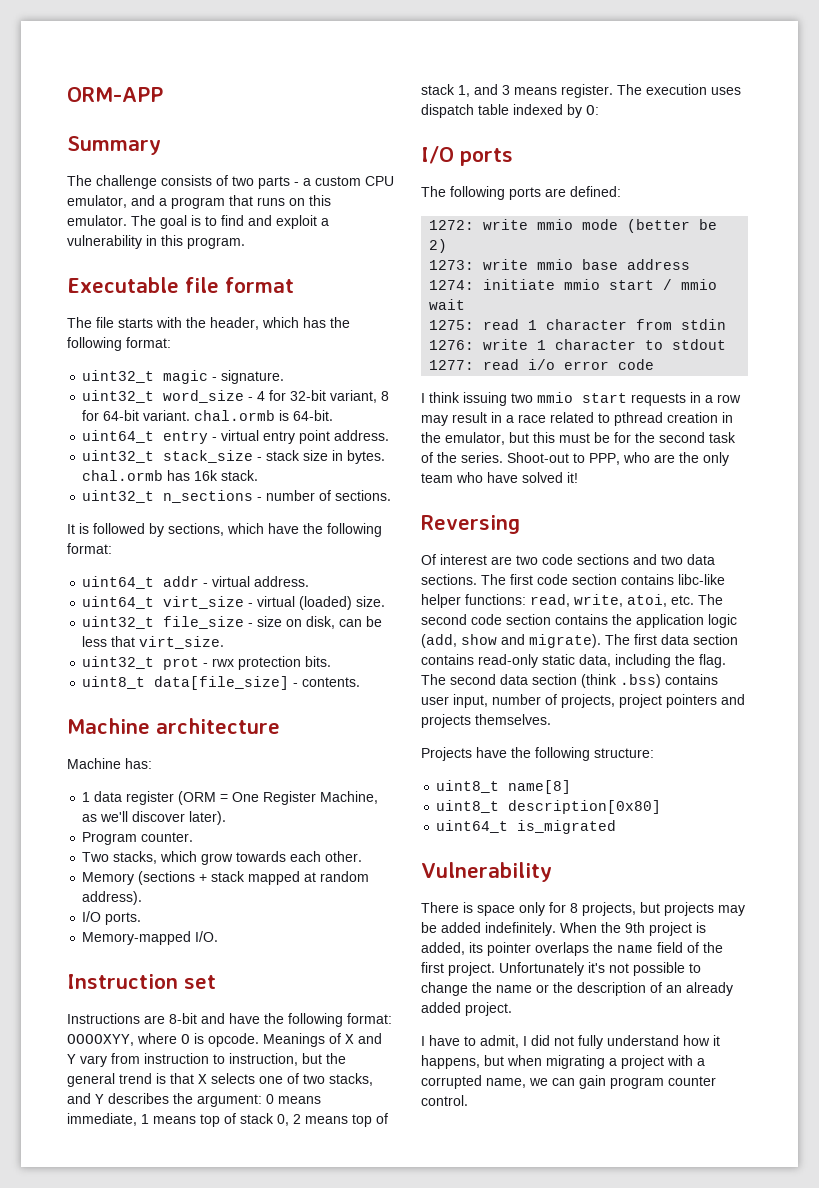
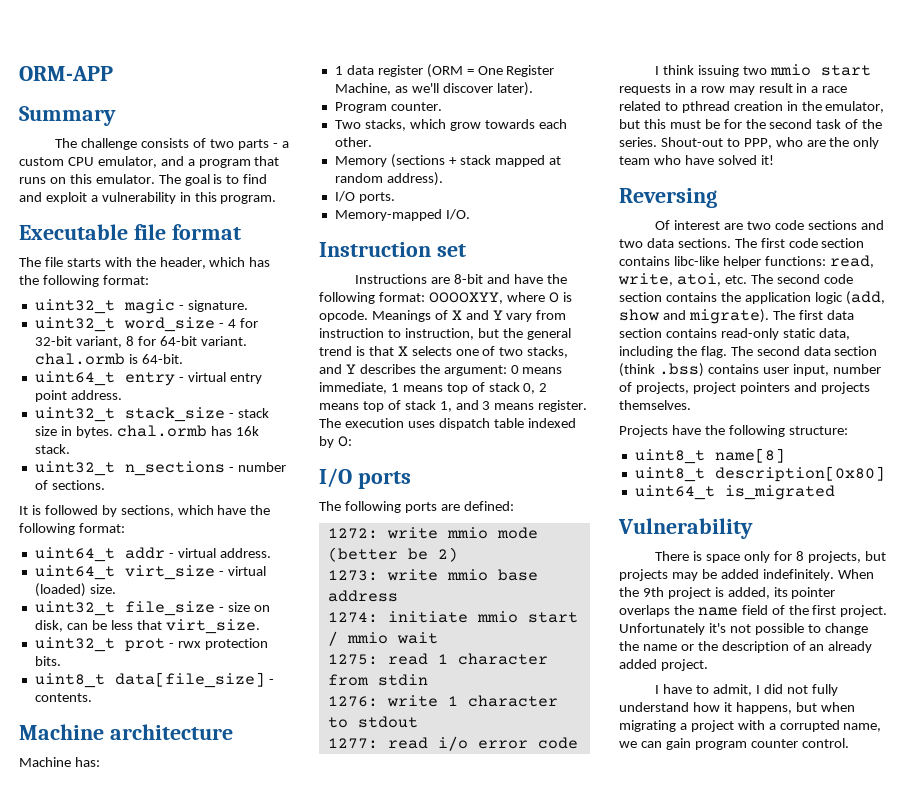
- Shoot-out to PPP, who are the only team who have solved it!
+ Shout-out to PPP, who are the only team who have solved it!

